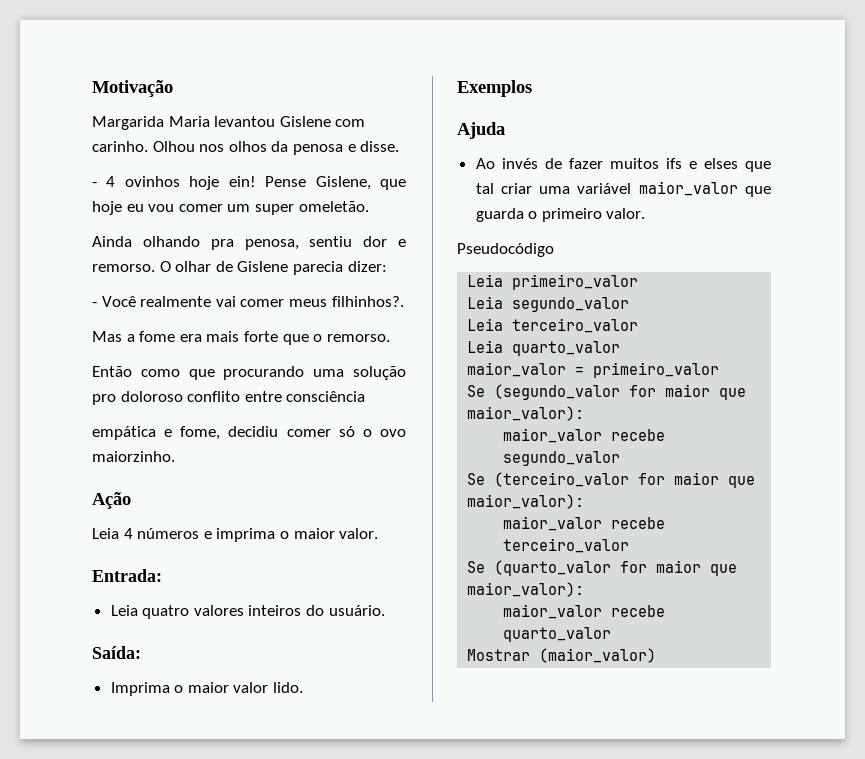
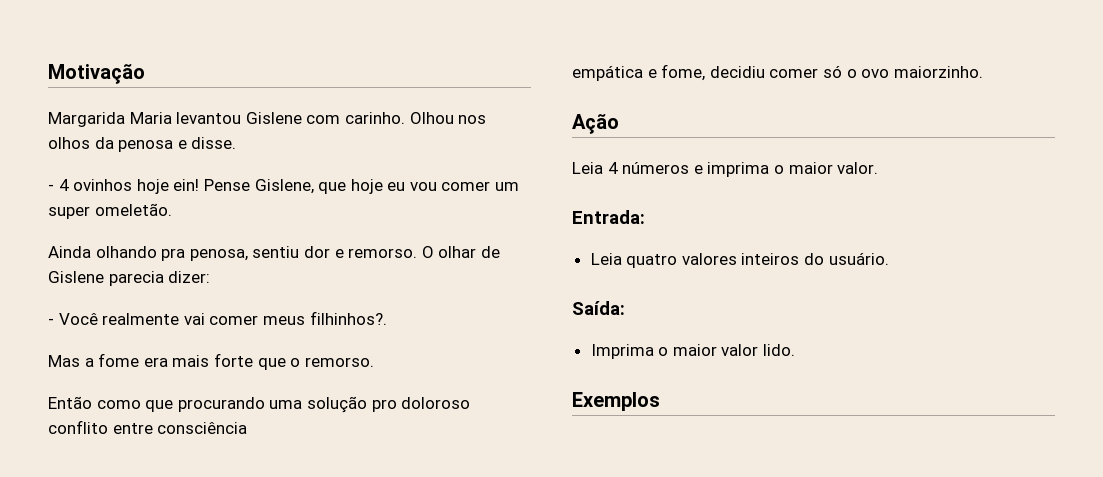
- Ajuda
- Ao invés de fazer muitos ifs e elses que tal criar uma variável maior_valor que guarda o primeiro valor.
- Pseudocódigo
- Leia primeiro_valor
- Leia segundo_valor
- Leia terceiro_valor
- Leia quarto_valor
- maior_valor = primeiro_valor
- Se (segundo_valor for maior que maior_valor):
- maior_valor recebe segundo_valor
- Se (terceiro_valor for maior que maior_valor):
- maior_valor recebe terceiro_valor
- Se (quarto_valor for maior que maior_valor):
- maior_valor recebe quarto_valor
- Mostrar (maior_valor)

